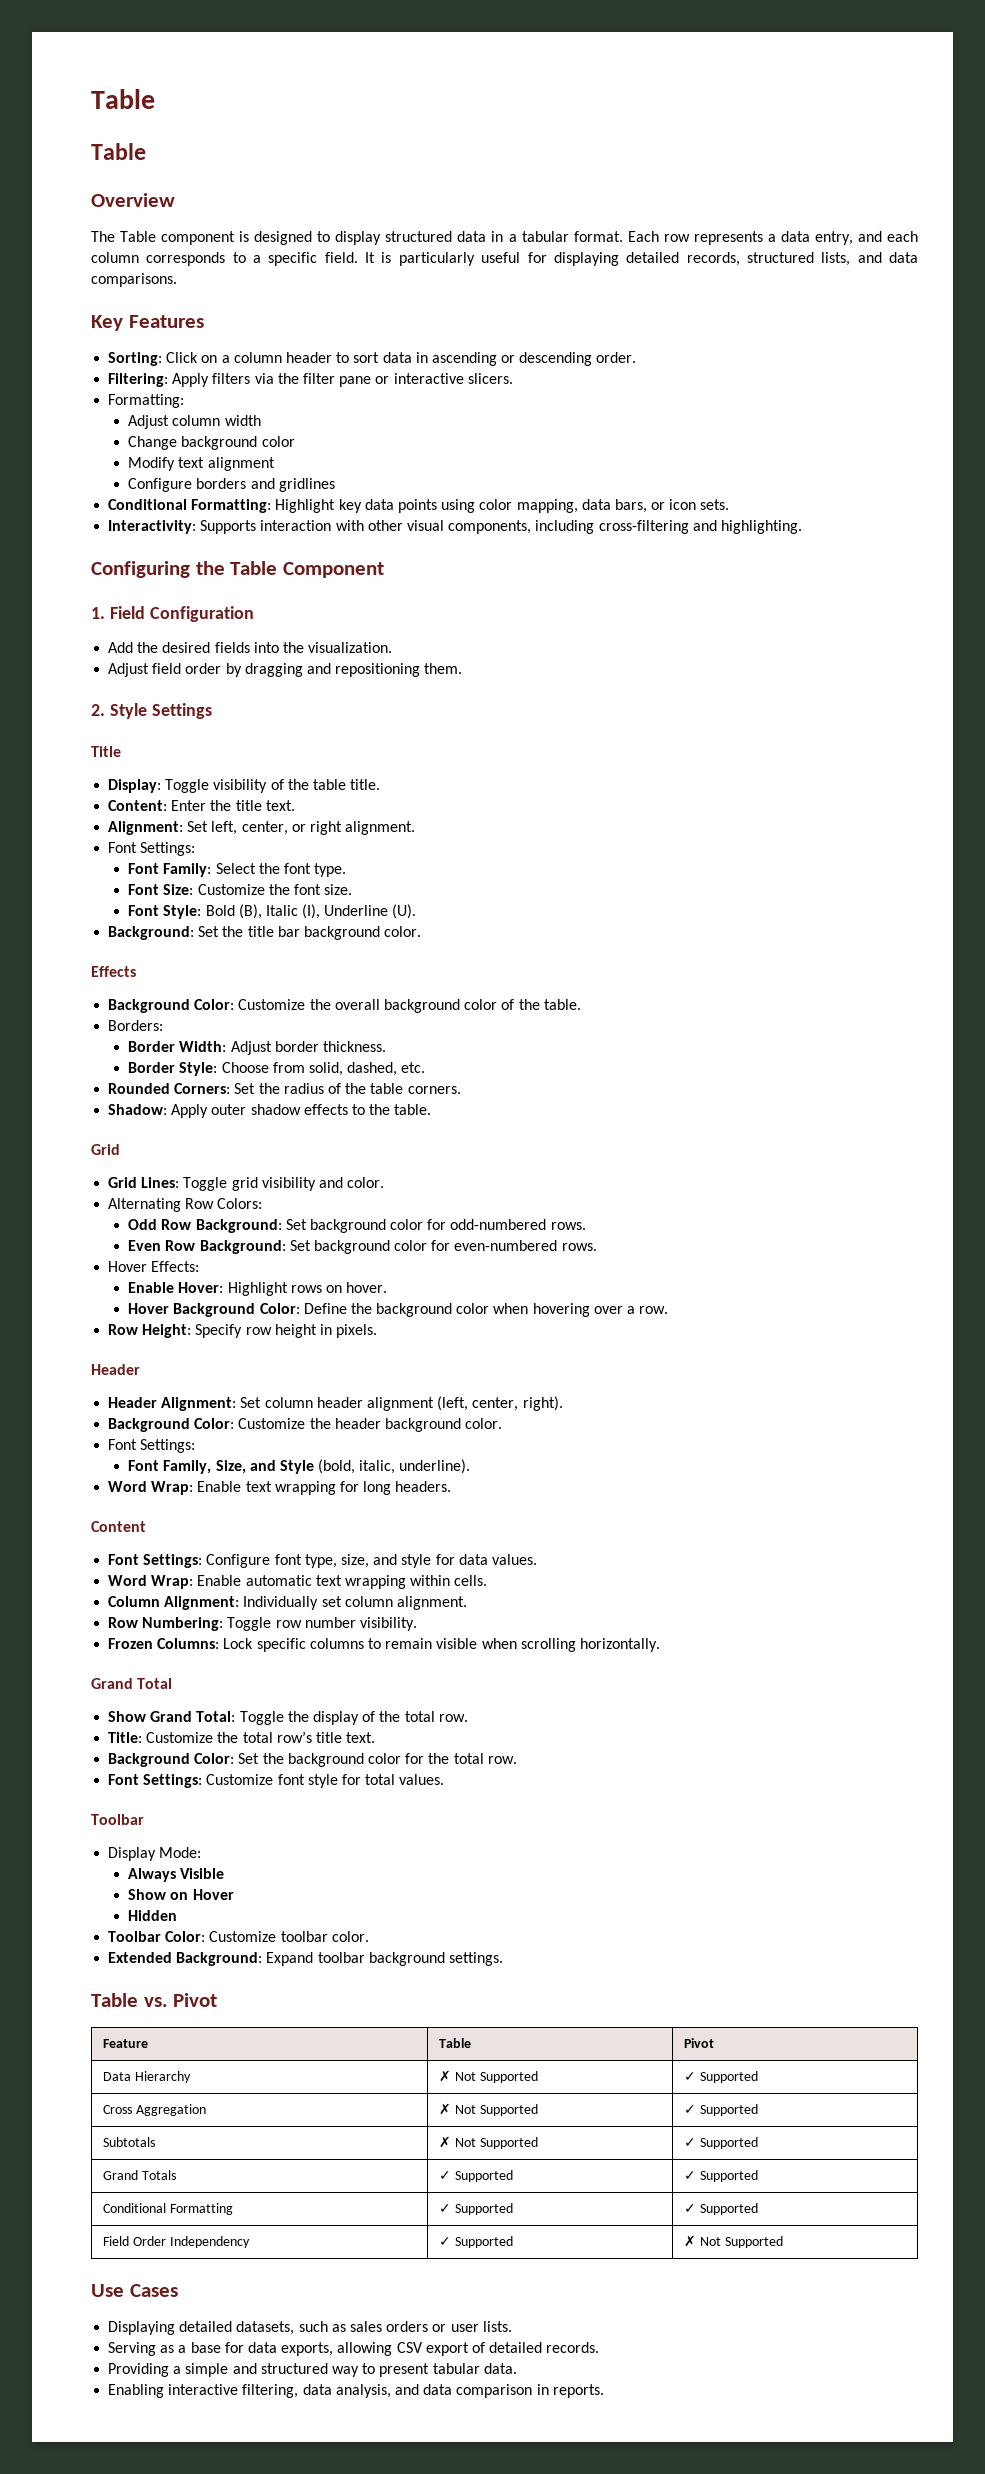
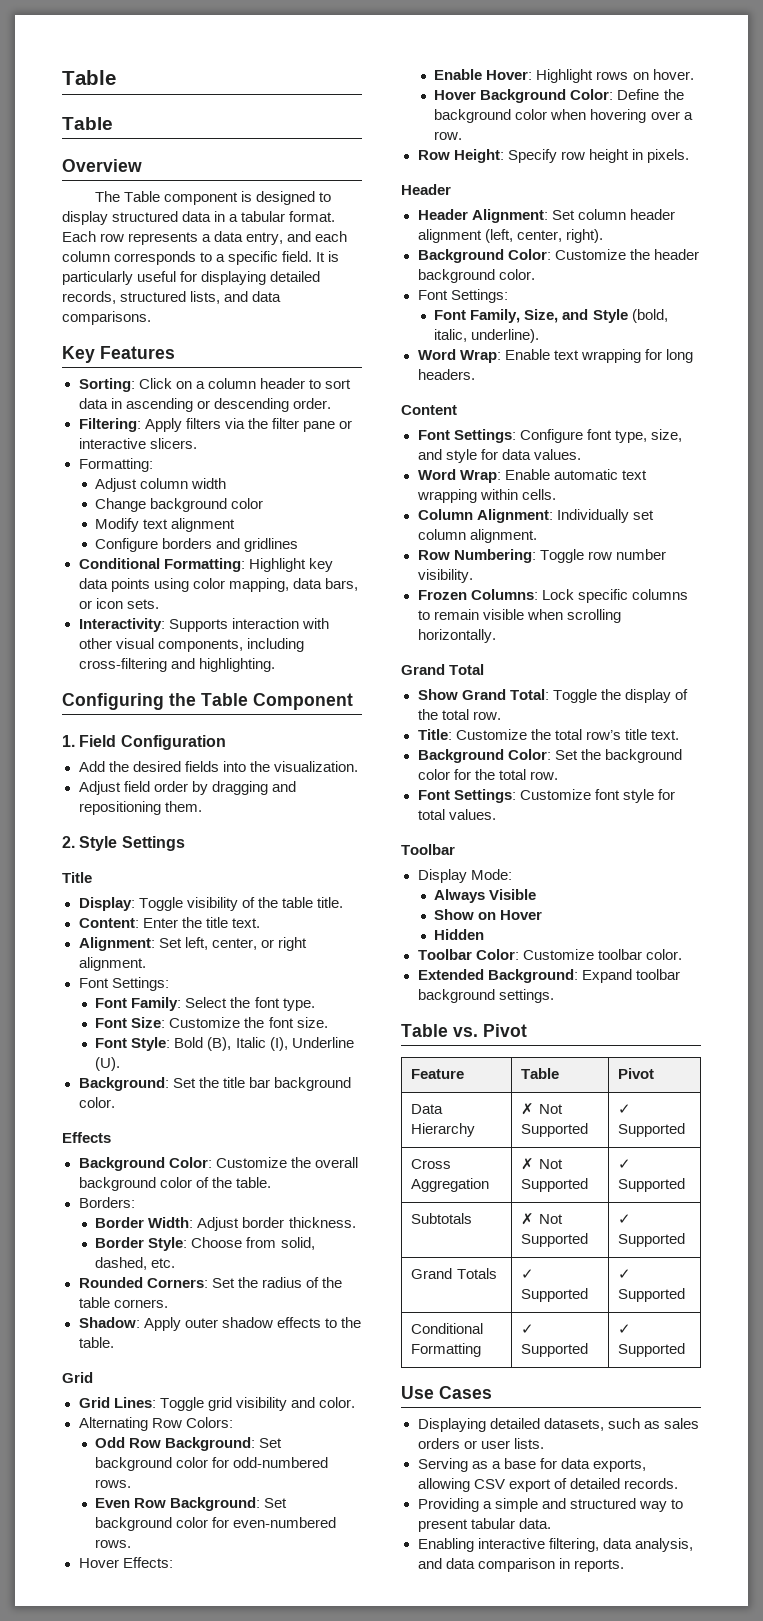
- Field Order Independency | ✓ Supported | ✗ Not Supported

